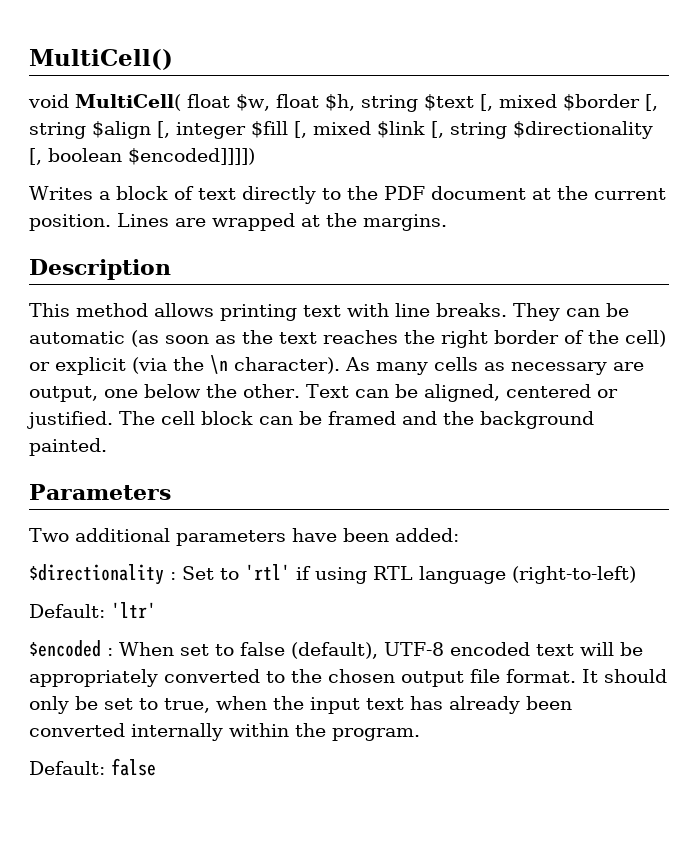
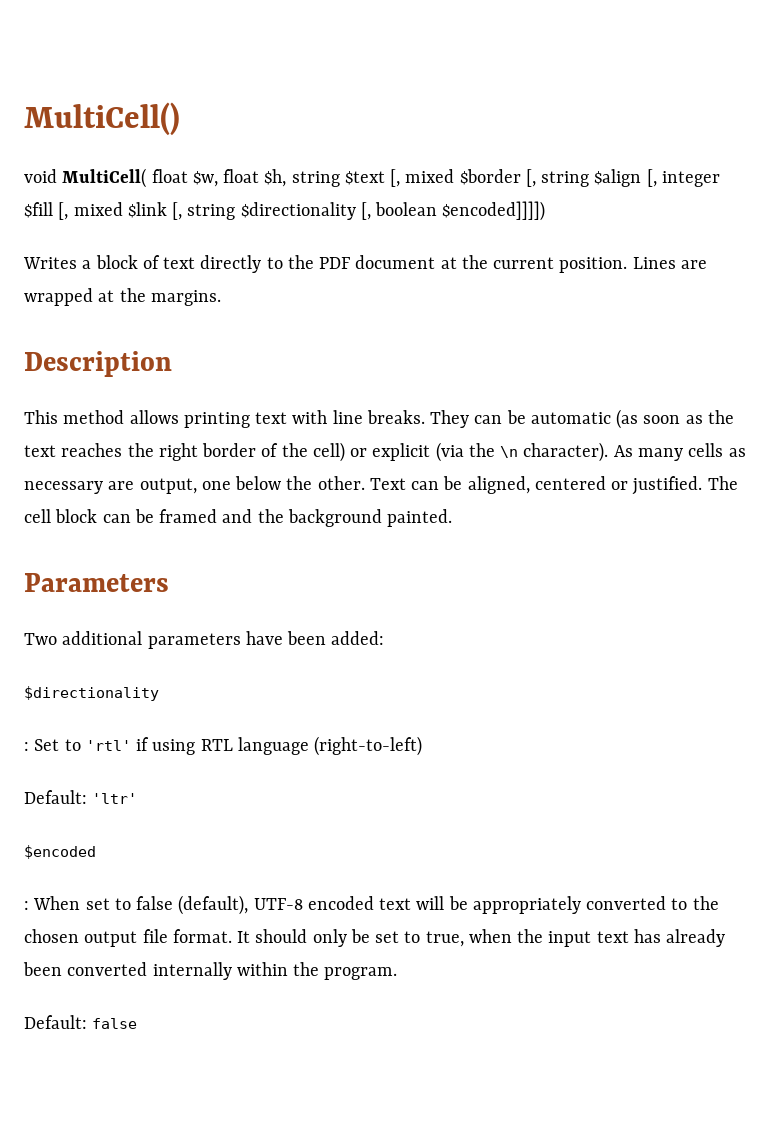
  Two additional parameters have been added:
- $directionality : Set to 'rtl' if using RTL language (right-to-left)
+ $directionality
+ : Set to 'rtl' if using RTL language (right-to-left)
- $encoded : When set to false (default), UTF-8 encoded text will be appropriately converted to the chosen output file format.
+ $encoded
+ : When set to false (default), UTF-8 encoded text will be appropriately converted to the chosen output file format.

